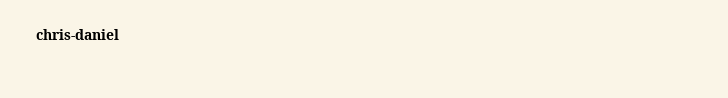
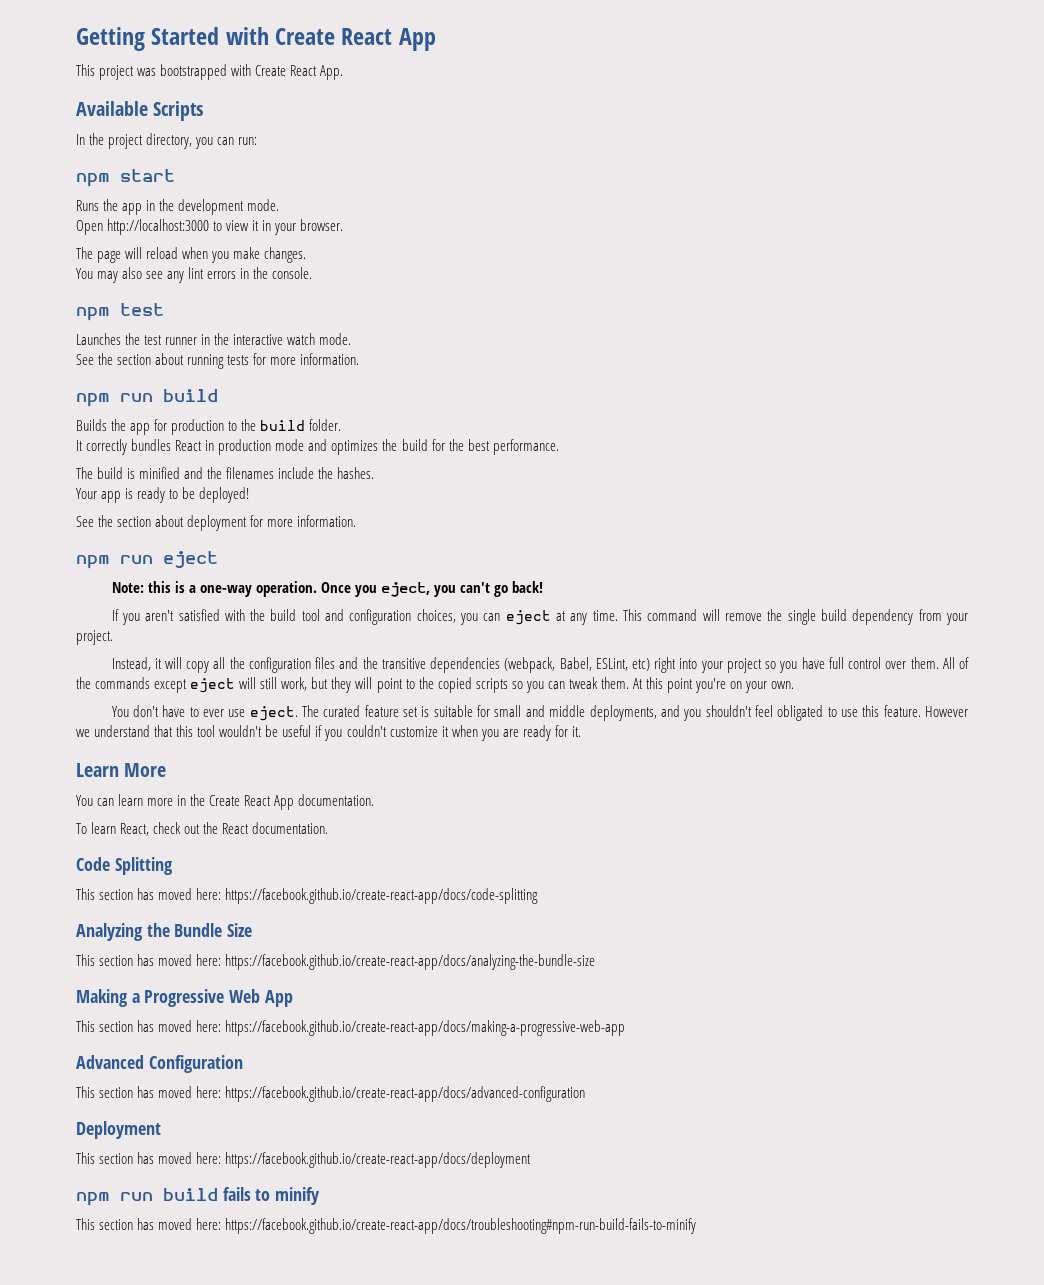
- chris-daniel
+ Getting Started with Create React App
+ This project was bootstrapped with Create React App.
+ Available Scripts
+ In the project directory, you can run:
+ npm start
+ Runs the app in the development mode.
+ Open http://localhost:3000 to view it in your browser.
+ The page will reload when you make changes.
+ You may also see any lint errors in the console.
+ npm test
+ Launches the test runner in the interactive watch mode.
+ See the section about running tests for more information.
+ npm run build
+ Builds the app for production to the build folder.
+ It correctly bundles React in production mode and optimizes the build for the best performance.
+ The build is minified and the filenames include the hashes.
+ Your app is ready to be deployed!
+ See the section about deployment for more information.
+ npm run eject
+ Note: this is a one-way operation. Once you eject, you can't go back!
+ If you aren't satisfied with the build tool and configuration choices, you can eject at any time. This command will remove the single build dependency from your project.
+ Instead, it will copy all the configuration files and the transitive dependencies (webpack, Babel, ESLint, etc) right into your project so you have full control over them. All of the commands except eject will still work, but they will point to the copied scripts so you can tweak them. At this point you're on your own.
+ You don't have to ever use eject. The curated feature set is suitable for small and middle deployments, and you shouldn't feel obligated to use this feature. However we understand that this tool wouldn't be useful if you couldn't customize it when you are ready for it.
+ Learn More
+ You can learn more in the Create React App documentation.
+ To learn React, check out the React documentation.
+ Code Splitting
+ This section has moved here: https://facebook.github.io/create-react-app/docs/code-splitting
+ Analyzing the Bundle Size
+ This section has moved here: https://facebook.github.io/create-react-app/docs/analyzing-the-bundle-size
+ Making a Progressive Web App
+ This section has moved here: https://facebook.github.io/create-react-app/docs/making-a-progressive-web-app
+ Advanced Configuration
+ This section has moved here: https://facebook.github.io/create-react-app/docs/advanced-configuration
+ Deployment
+ This section has moved here: https://facebook.github.io/create-react-app/docs/deployment
+ npm run build fails to minify
+ This section has moved here: https://facebook.github.io/create-react-app/docs/troubleshooting#npm-run-build-fails-to-minify

